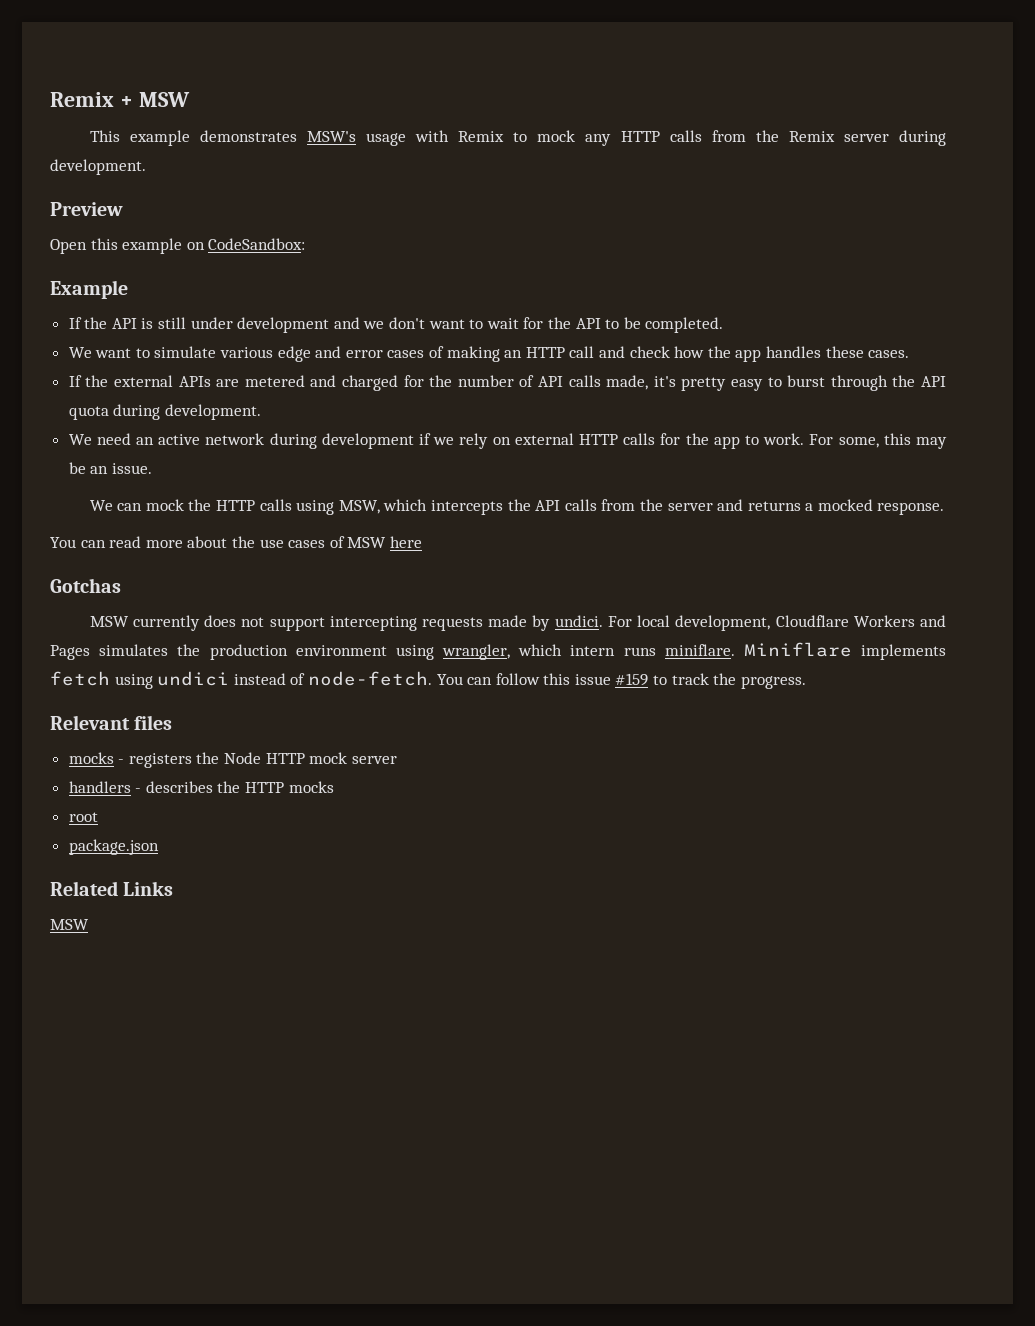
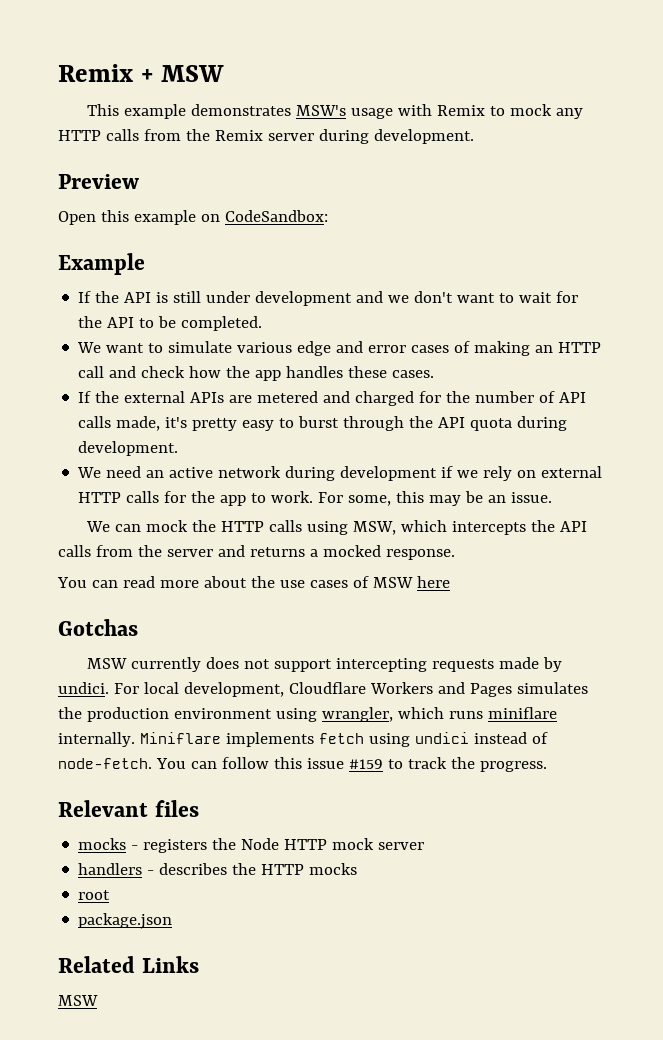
- For local development, Cloudflare Workers and Pages simulates the production environment using wrangler, which intern runs miniflare.
+ For local development, Cloudflare Workers and Pages simulates the production environment using wrangler, which runs miniflare internally.

